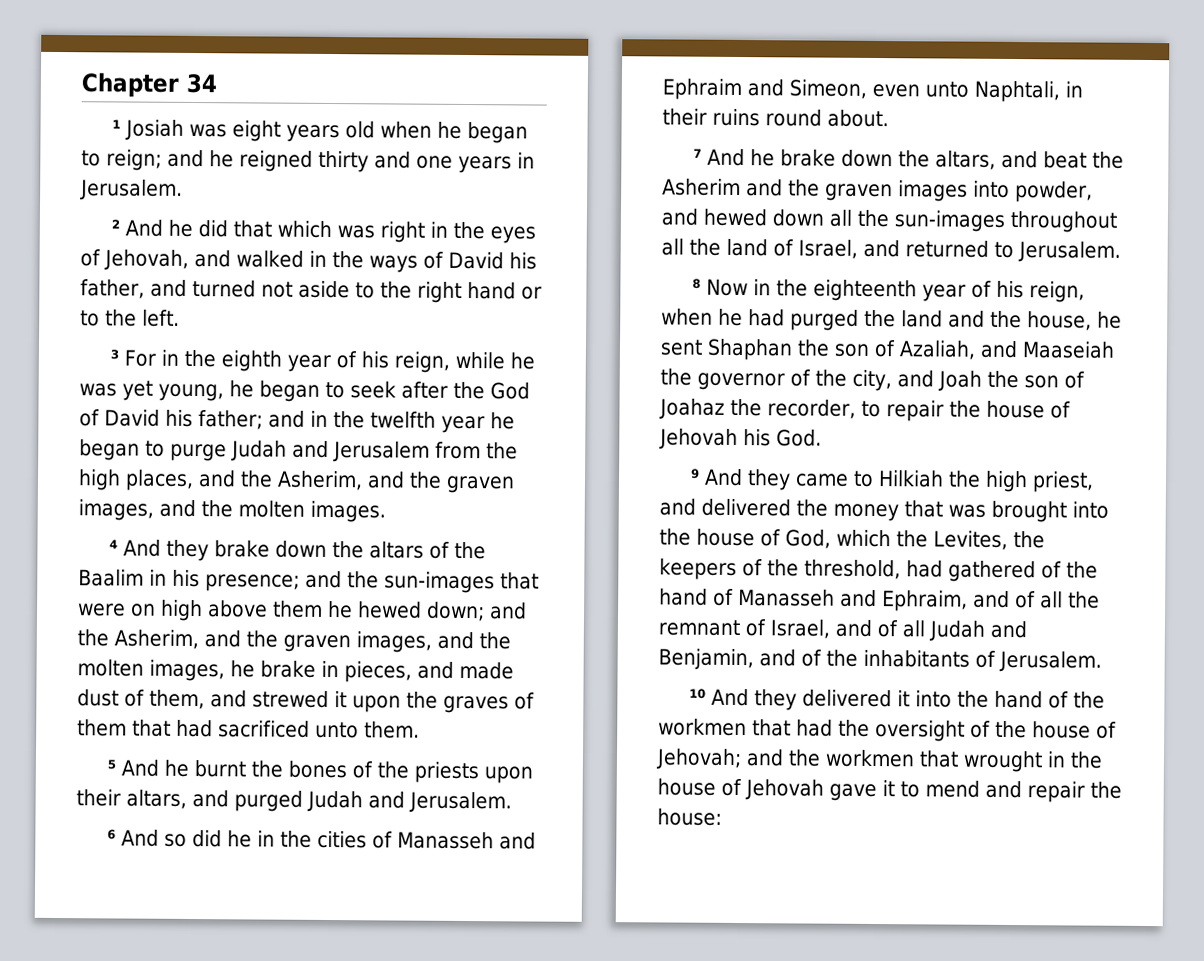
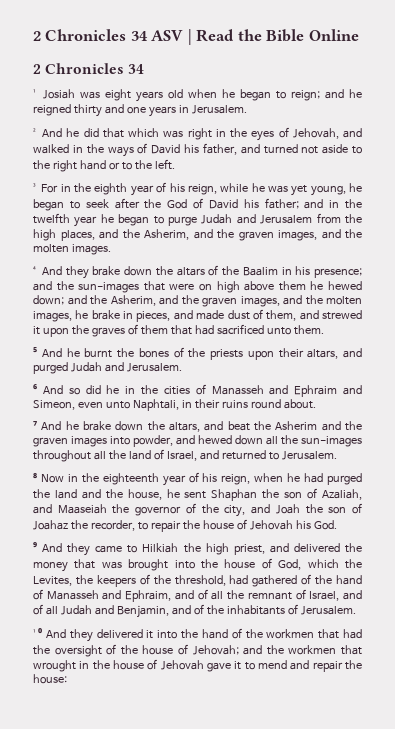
- Chapter 34
+ 2 Chronicles 34 ASV | Read the Bible Online
+ 2 Chronicles 34

